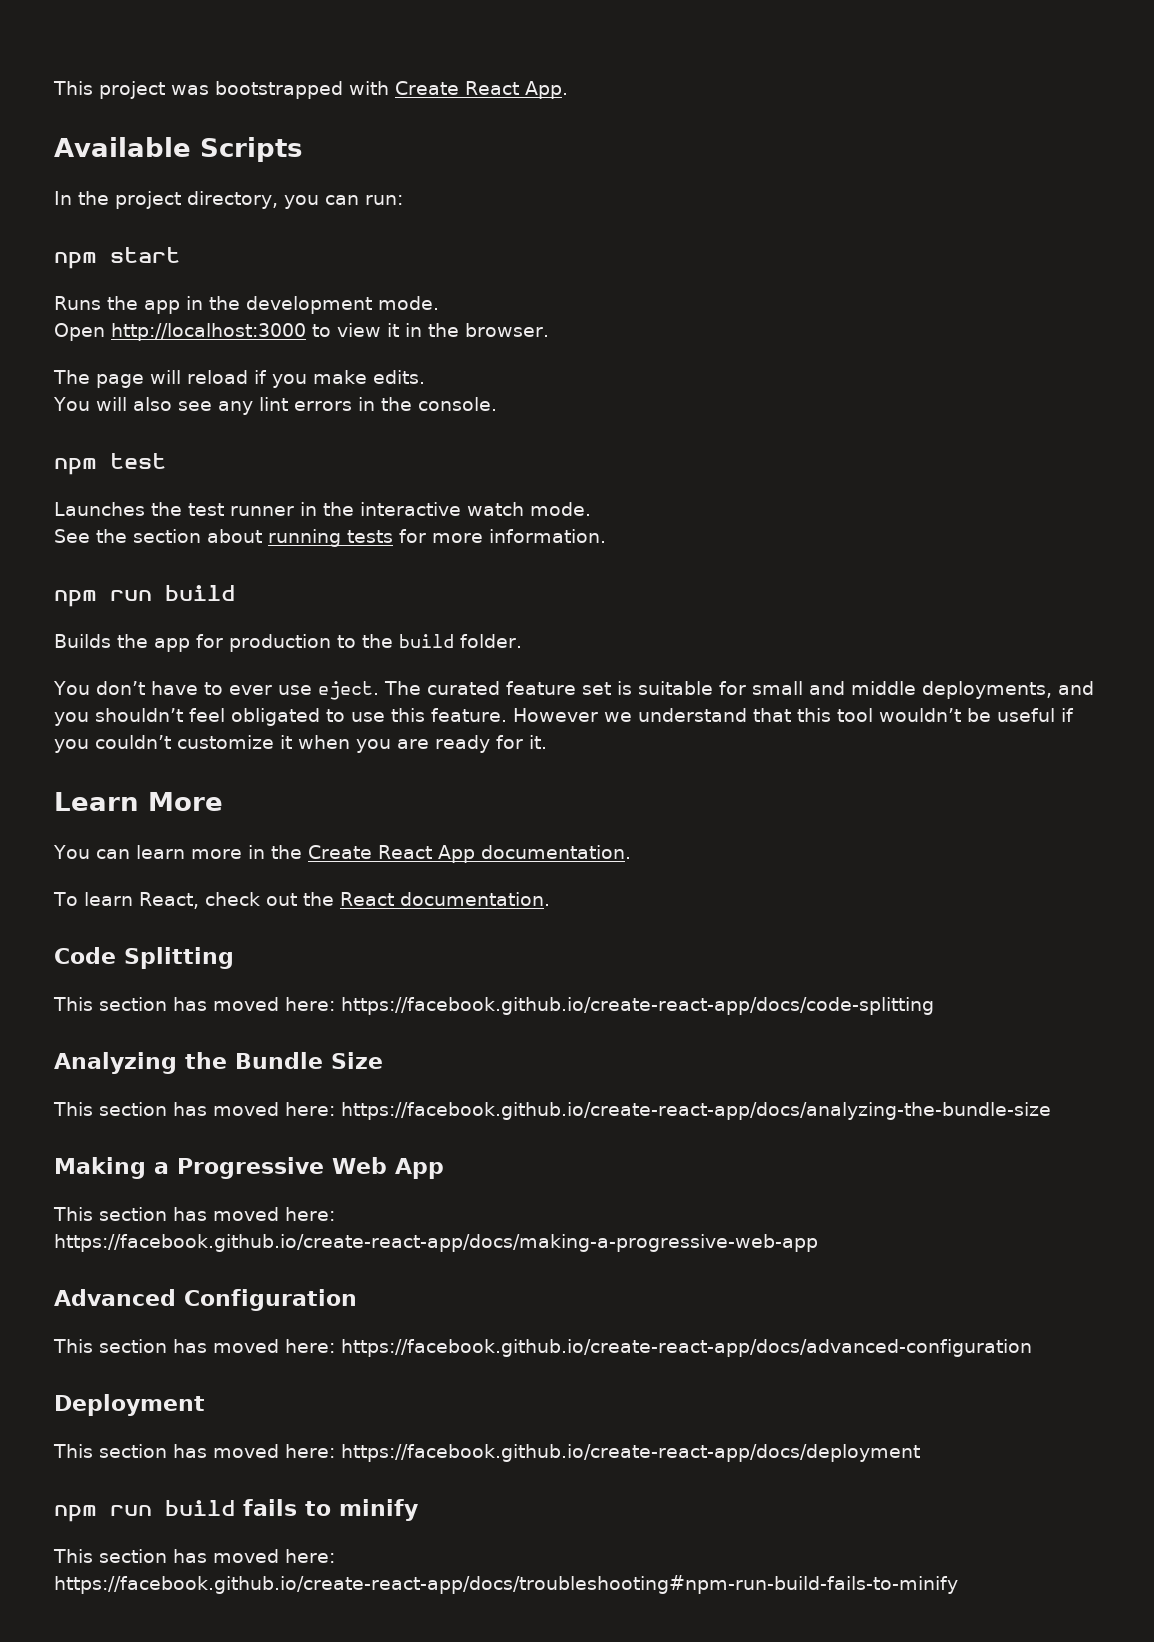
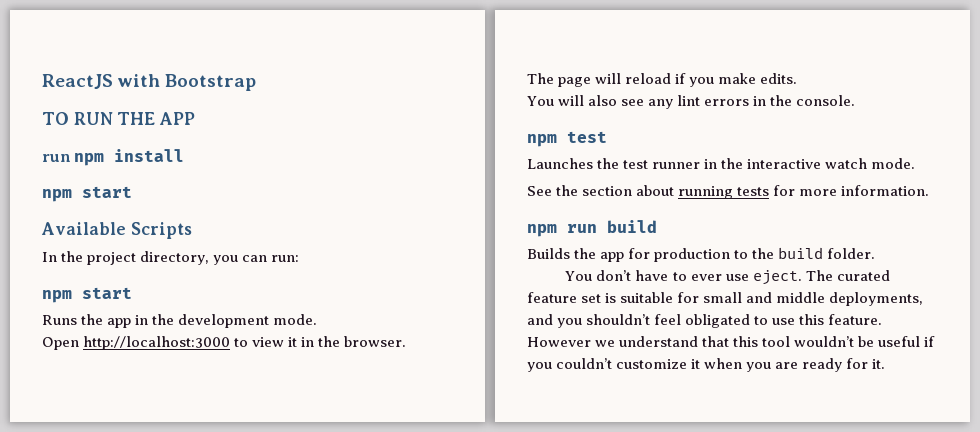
- This project was bootstrapped with Create React App.
+ ReactJS with Bootstrap
+ TO RUN THE APP
+ run npm install
+ npm start
- Learn More
- You can learn more in the Create React App documentation.
- To learn React, check out the React documentation.
- Code Splitting
- This section has moved here: https://facebook.github.io/create-react-app/docs/code-splitting
- Analyzing the Bundle Size
- This section has moved here: https://facebook.github.io/create-react-app/docs/analyzing-the-bundle-size
- Making a Progressive Web App
- This section has moved here: https://facebook.github.io/create-react-app/docs/making-a-progressive-web-app
- Advanced Configuration
- This section has moved here: https://facebook.github.io/create-react-app/docs/advanced-configuration
- Deployment
- This section has moved here: https://facebook.github.io/create-react-app/docs/deployment
- npm run build fails to minify
- This section has moved here: https://facebook.github.io/create-react-app/docs/troubleshooting#npm-run-build-fails-to-minify

